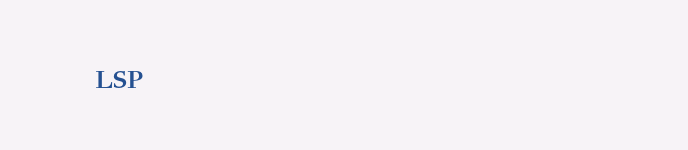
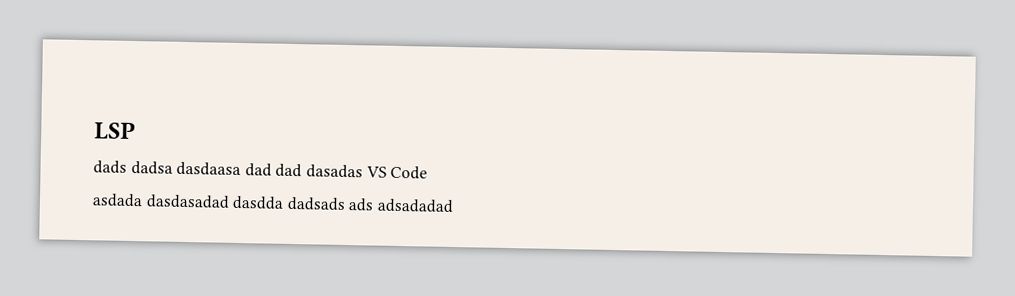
+ dads dadsa dasdaasa dad dad dasadas VS Code
+ asdada dasdasadad dasdda dadsads ads adsadadad

